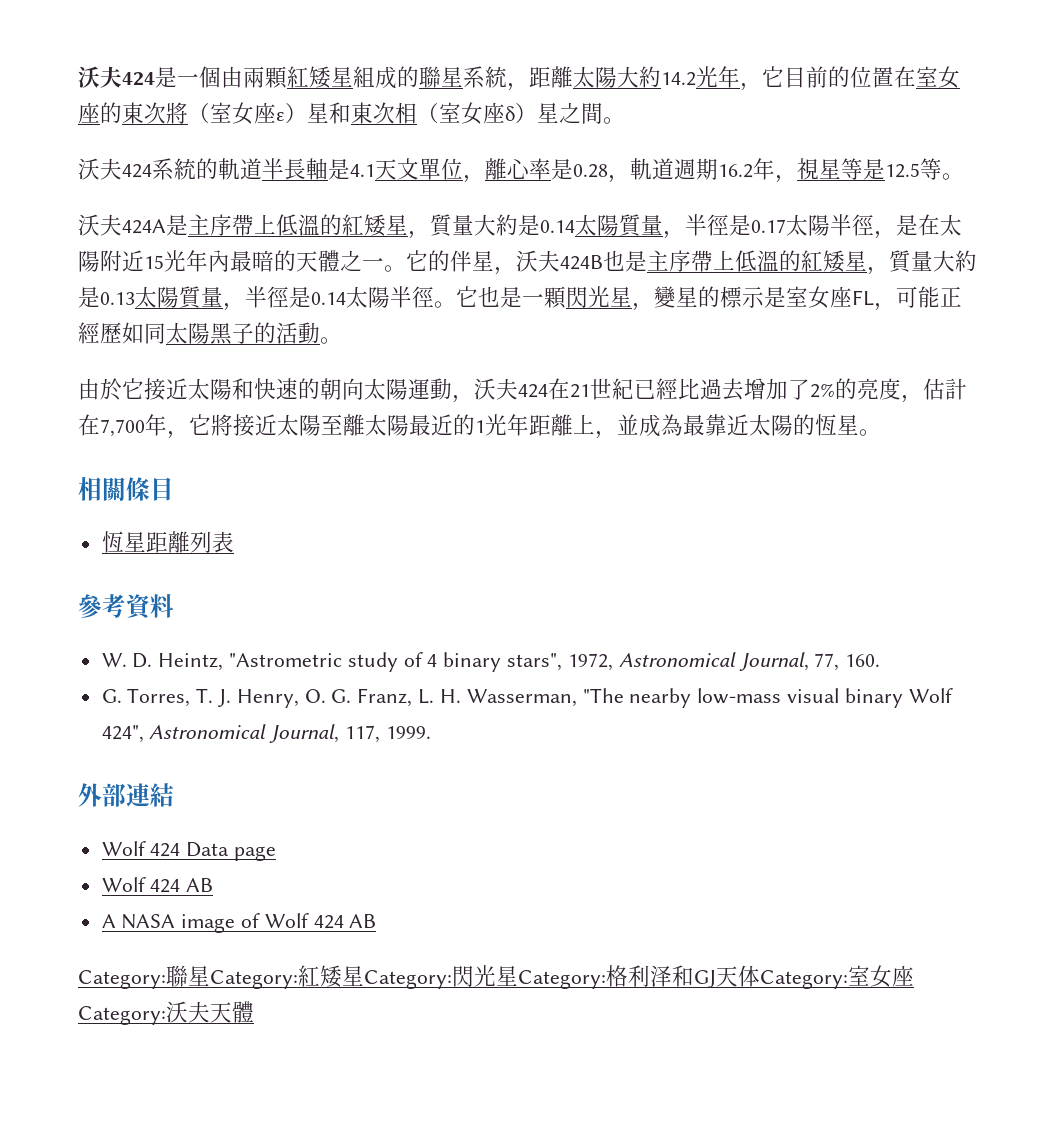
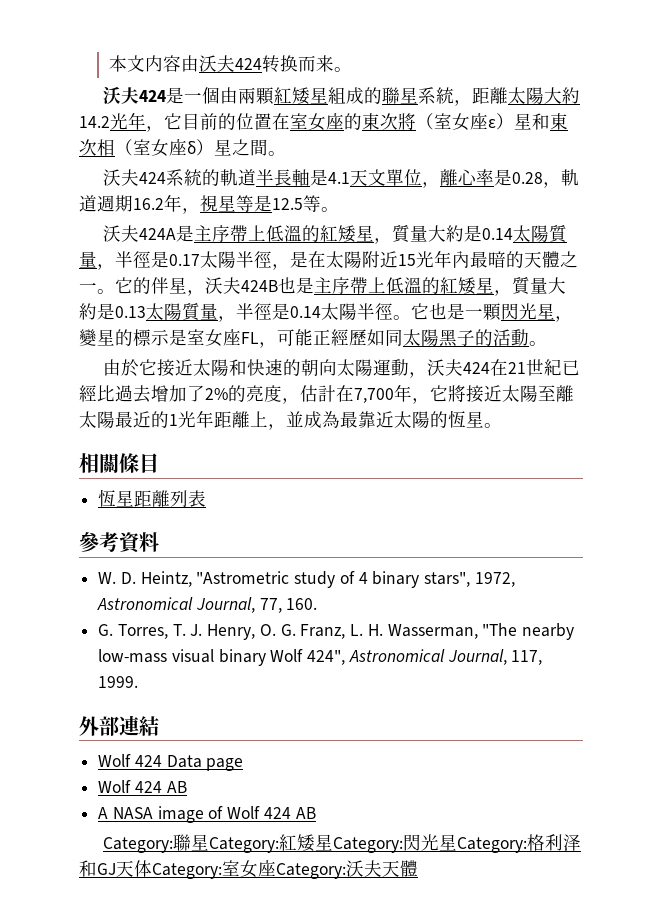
+ 本文内容由沃夫424转换而来。

